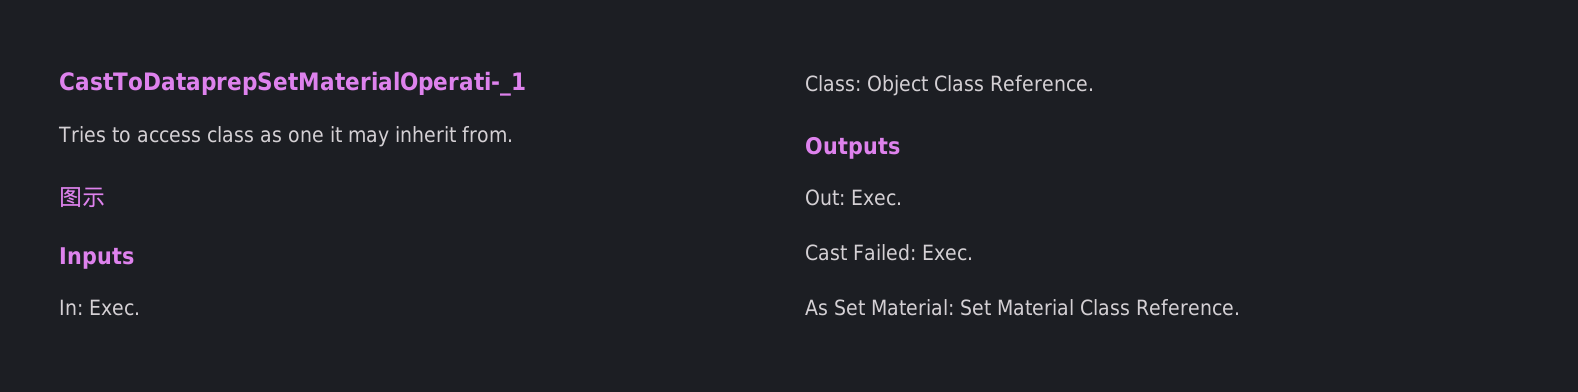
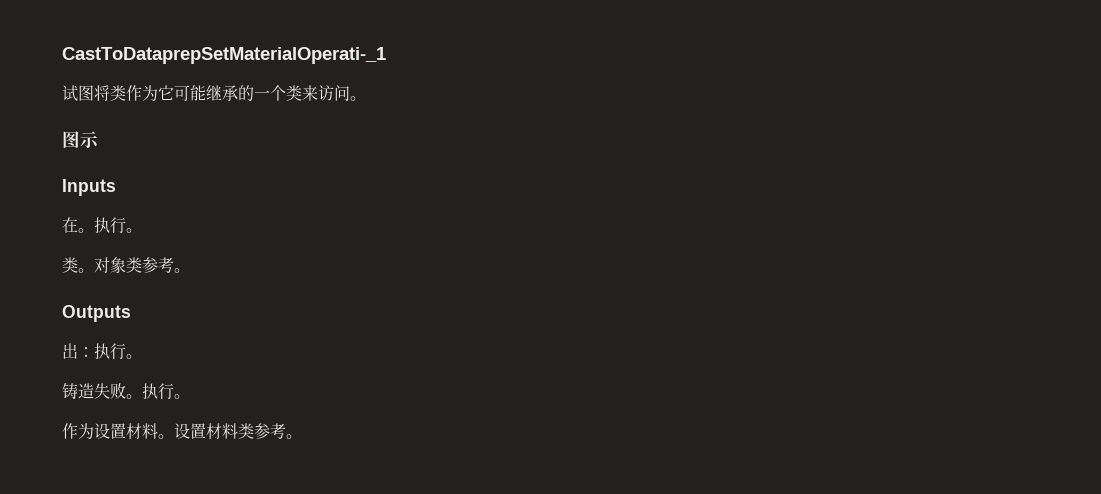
- Tries to access class as one it may inherit from.
+ 试图将类作为它可能继承的一个类来访问。
  图示
  Inputs
- In: Exec.
- Class: Object Class Reference.
+ 在。执行。
+ 类。对象类参考。
  Outputs
- Out: Exec.
- Cast Failed: Exec.
- As Set Material: Set Material Class Reference.
+ 出：执行。
+ 铸造失败。执行。
+ 作为设置材料。设置材料类参考。

